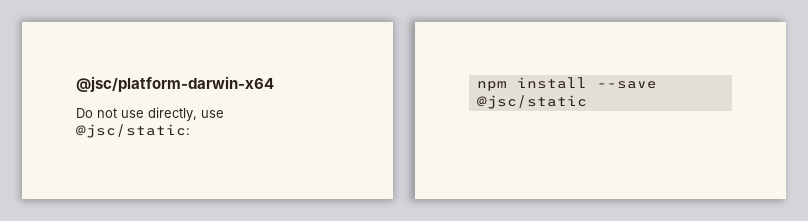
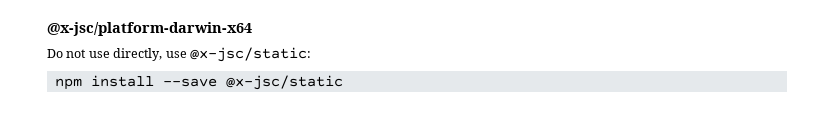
- @jsc/platform-darwin-x64
+ @x-jsc/platform-darwin-x64
- Do not use directly, use @jsc/static:
+ Do not use directly, use @x-jsc/static:
- npm install --save @jsc/static
+ npm install --save @x-jsc/static

